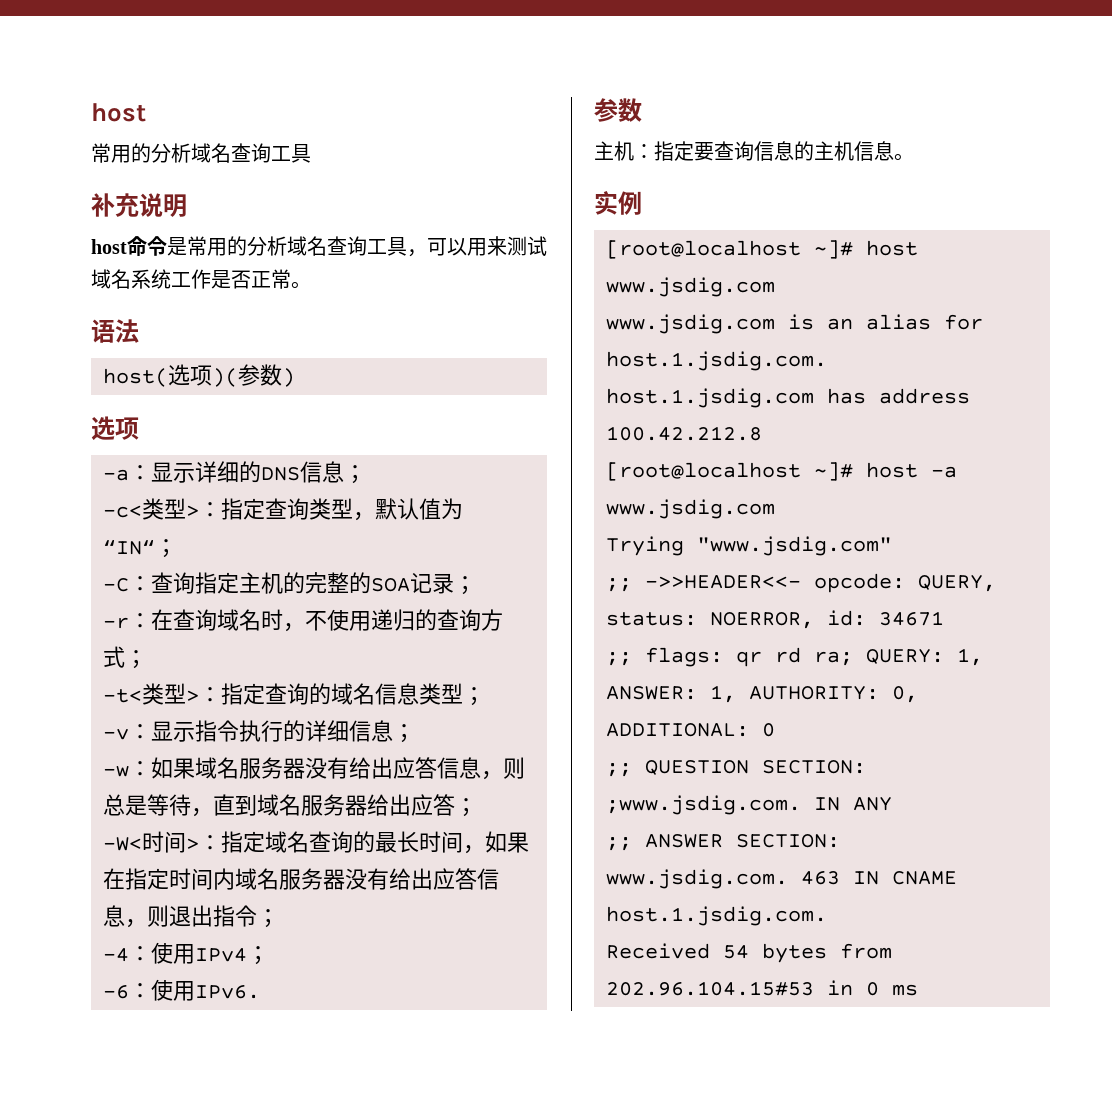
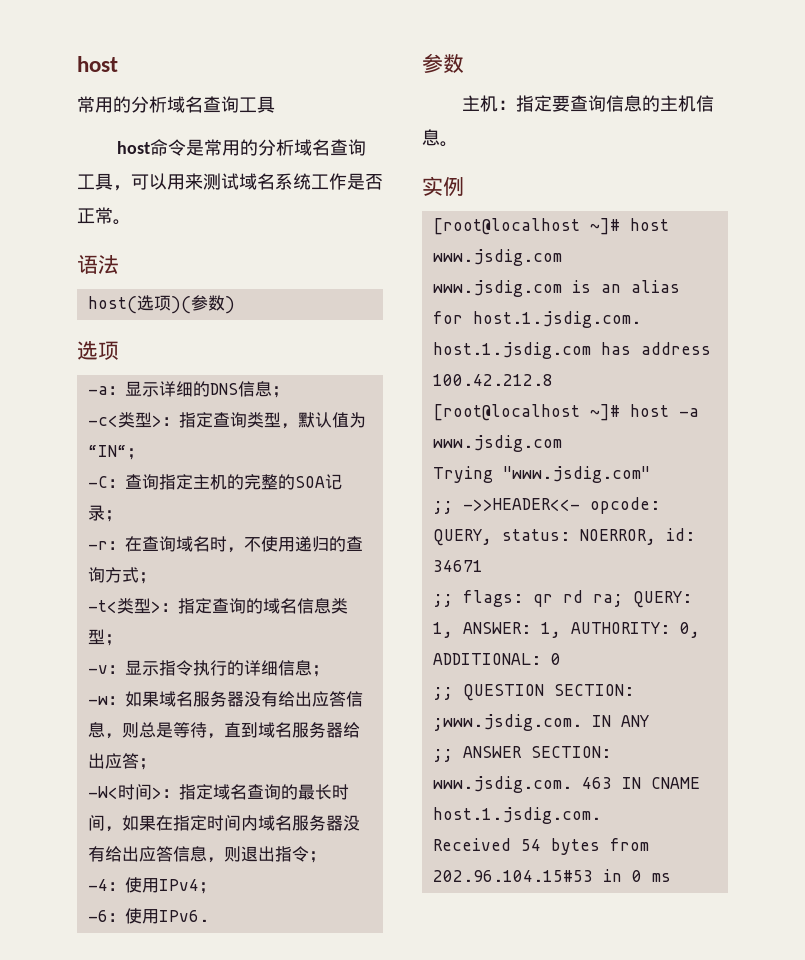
- 补充说明

